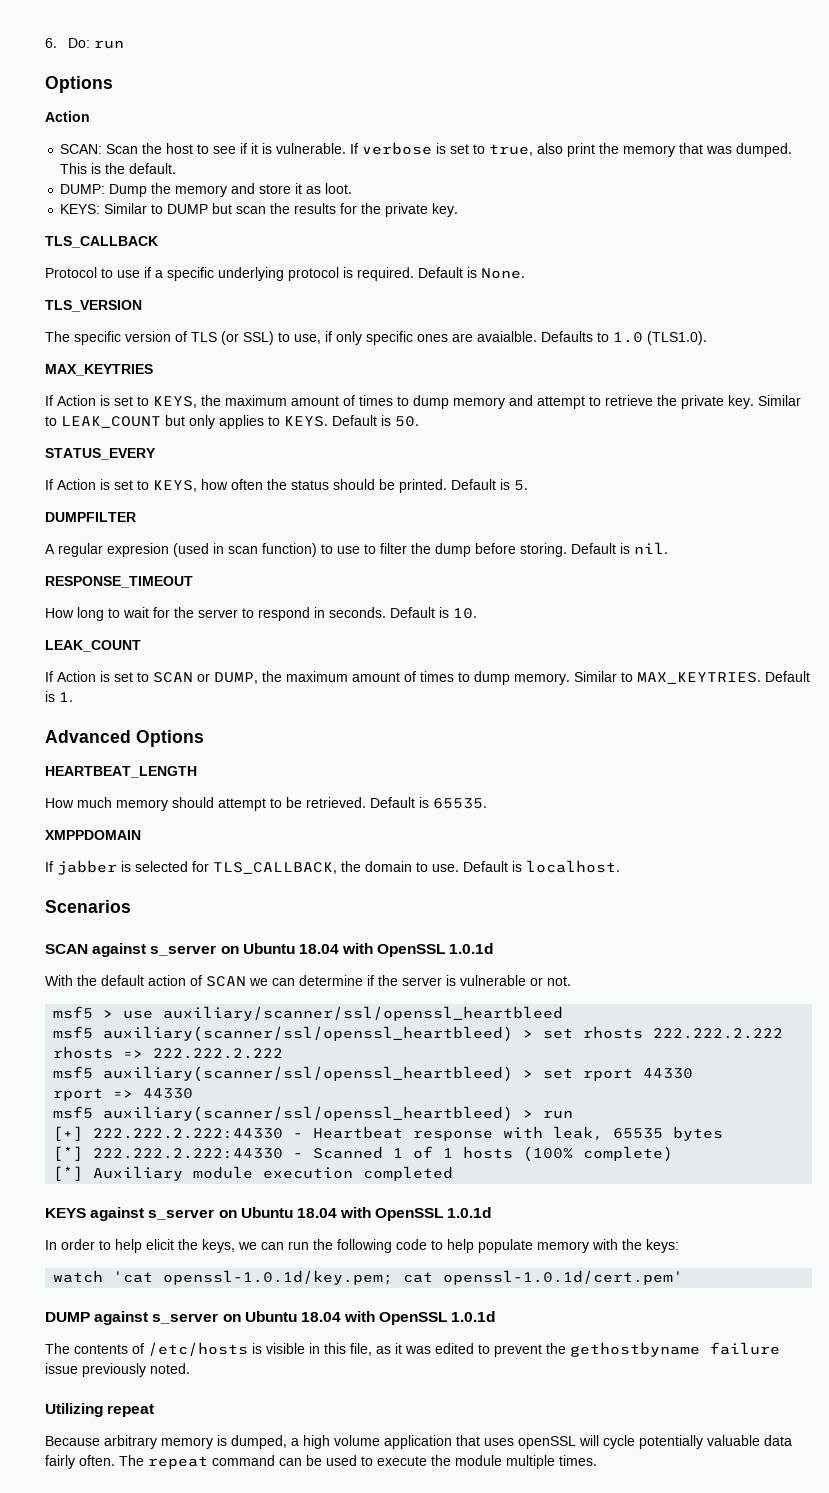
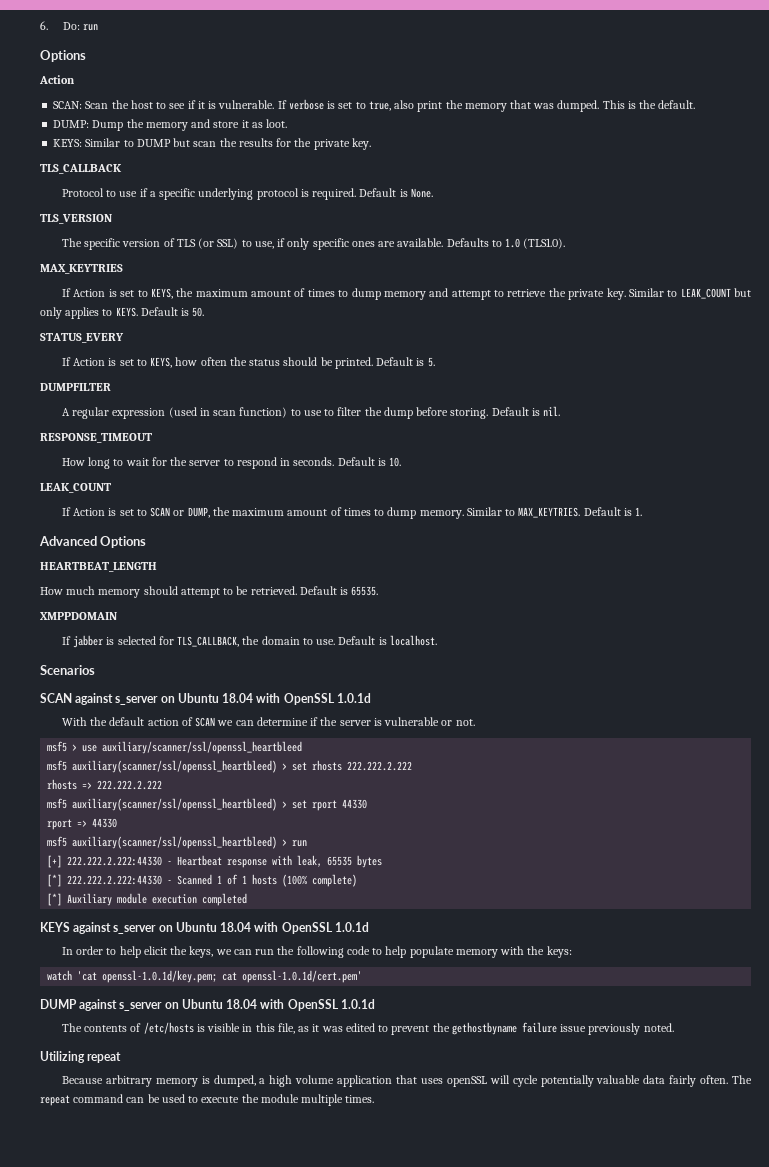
- The specific version of TLS (or SSL) to use, if only specific ones are avaialble.
+ The specific version of TLS (or SSL) to use, if only specific ones are available.
- A regular expresion (used in scan function) to use to filter the dump before storing.
+ A regular expression (used in scan function) to use to filter the dump before storing.

